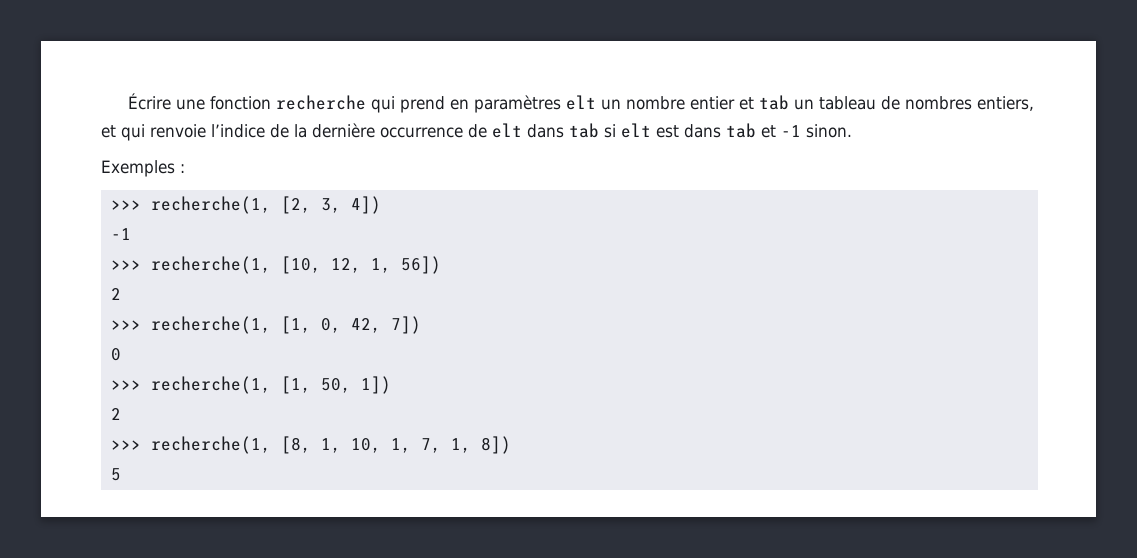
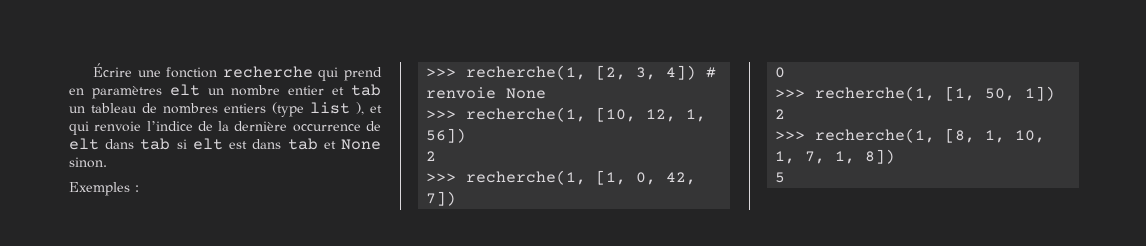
- Écrire une fonction recherche qui prend en paramètres elt un nombre entier et tab un tableau de nombres entiers, et qui renvoie l’indice de la dernière occurrence de elt dans tab si elt est dans tab et -1 sinon.
+ Écrire une fonction recherche qui prend en paramètres elt un nombre entier et tab un tableau de nombres entiers (type list ), et qui renvoie l’indice de la dernière occurrence de elt dans tab si elt est dans tab et None sinon.
- >>> recherche(1, [2, 3, 4])
- -1
+ >>> recherche(1, [2, 3, 4]) # renvoie None

